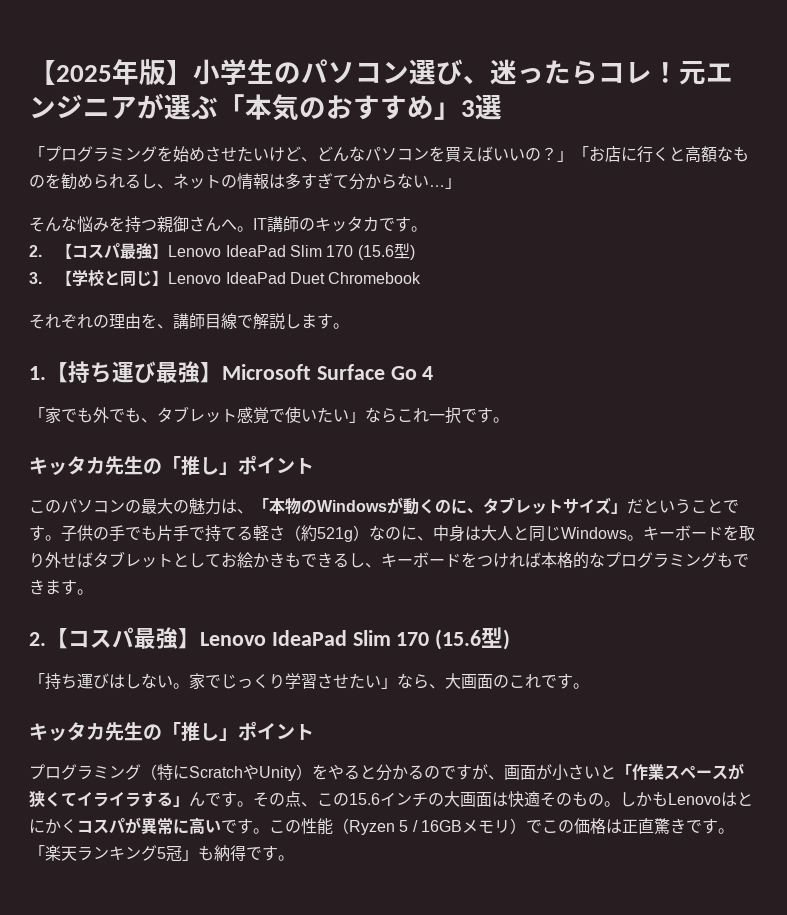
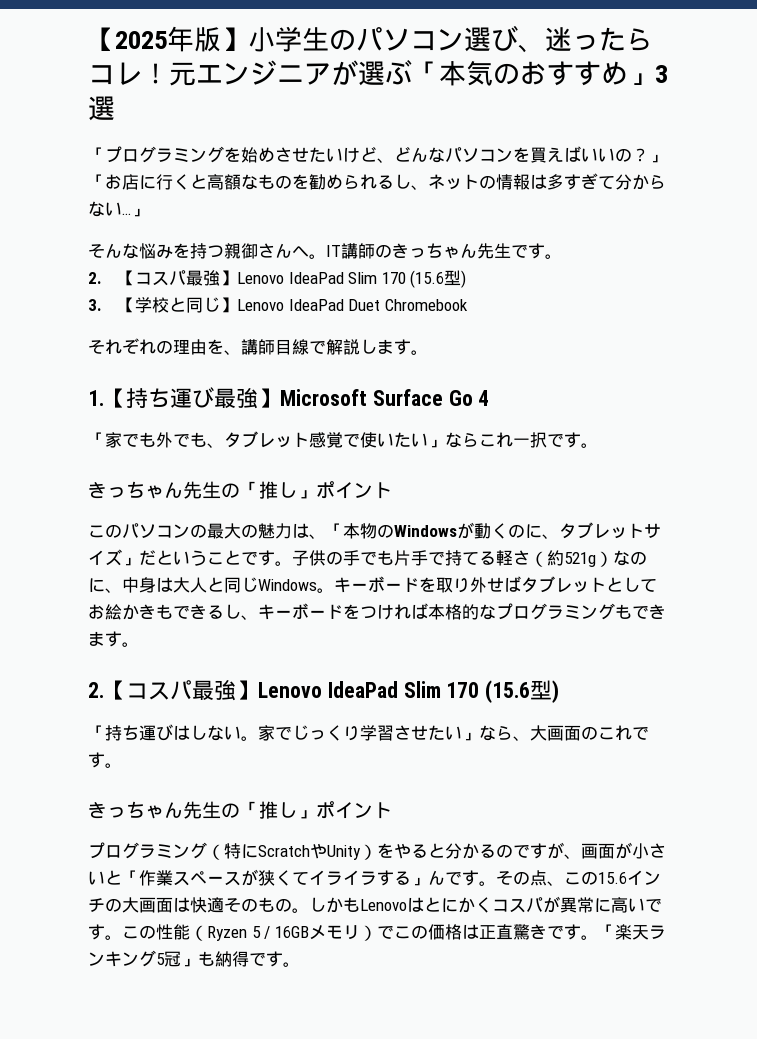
- IT講師のキッタカです。
+ IT講師のきっちゃん先生です。
  「家でも外でも、タブレット感覚で使いたい」ならこれ一択です。
- キッタカ先生の「推し」ポイント
+ きっちゃん先生の「推し」ポイント
  家でじっくり学習させたい」なら、大画面のこれです。
- キッタカ先生の「推し」ポイント
+ きっちゃん先生の「推し」ポイント

